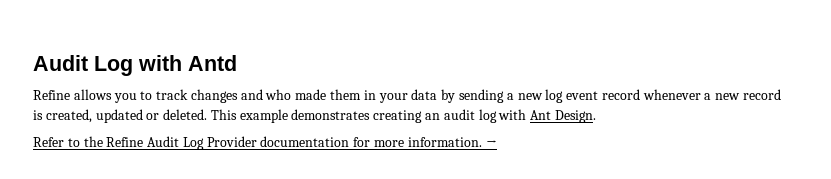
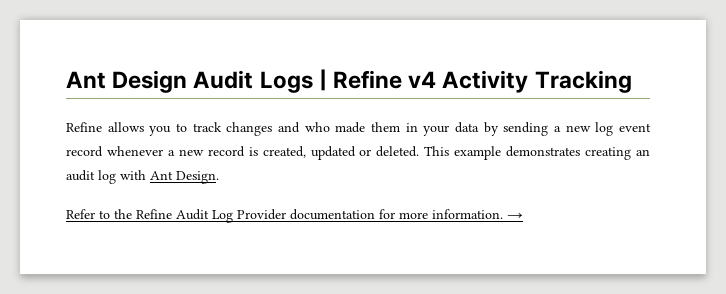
- Audit Log with Antd
+ Ant Design Audit Logs | Refine v4 Activity Tracking

